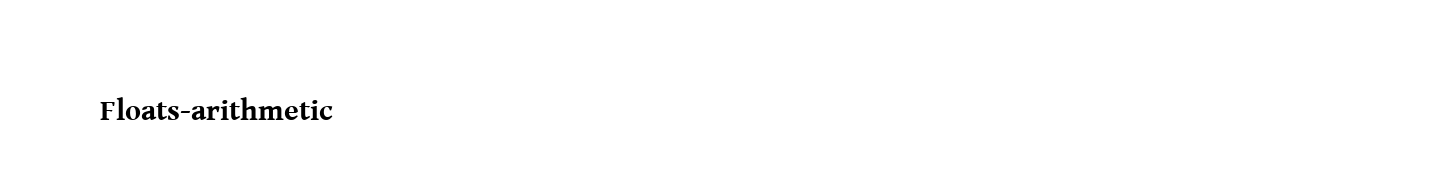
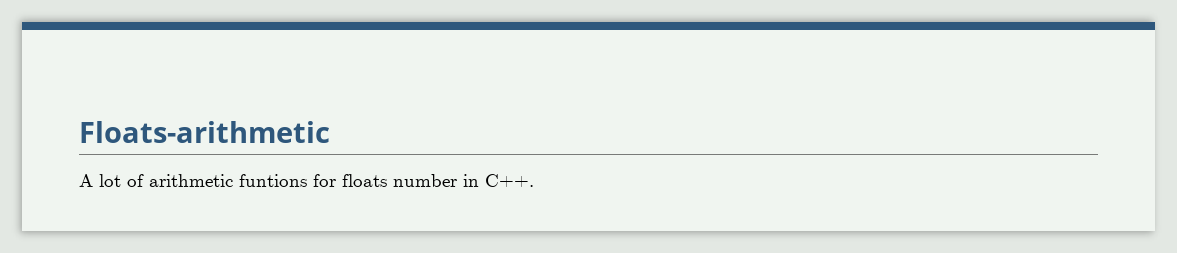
+ A lot of arithmetic funtions for floats number in C++.

